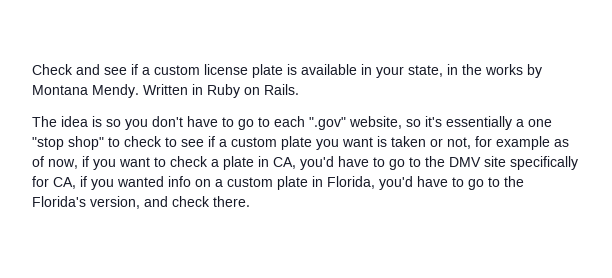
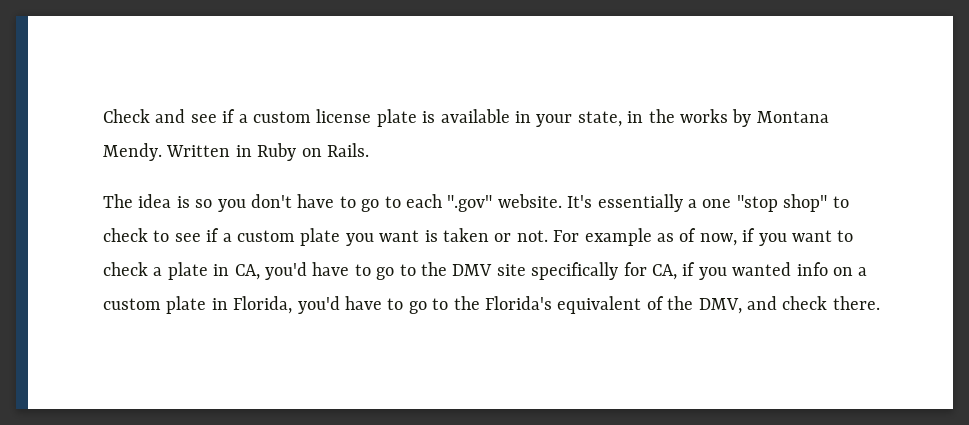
- The idea is so you don't have to go to each ".gov" website, so it's essentially a one "stop shop" to check to see if a custom plate you want is taken or not, for example as of now, if you want to check a plate in CA, you'd have to go to the DMV site specifically for CA, if you wanted info on a custom plate in Florida, you'd have to go to the Florida's version, and check there.
+ The idea is so you don't have to go to each ".gov" website. It's essentially a one "stop shop" to check to see if a custom plate you want is taken or not. For example as of now, if you want to check a plate in CA, you'd have to go to the DMV site specifically for CA, if you wanted info on a custom plate in Florida, you'd have to go to the Florida's equivalent of the DMV, and check there.

